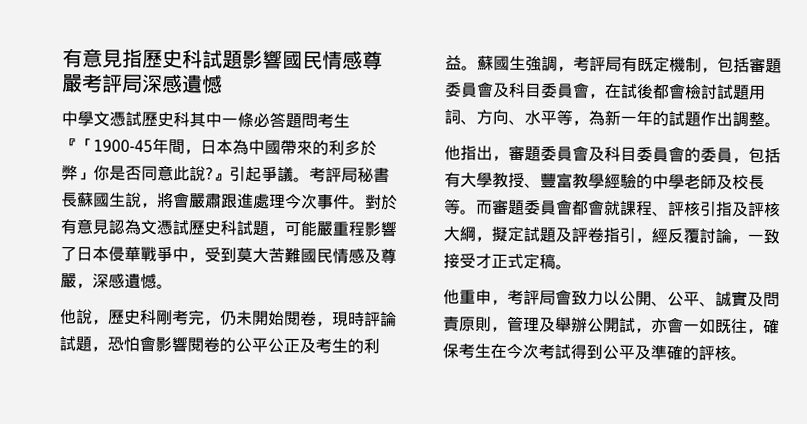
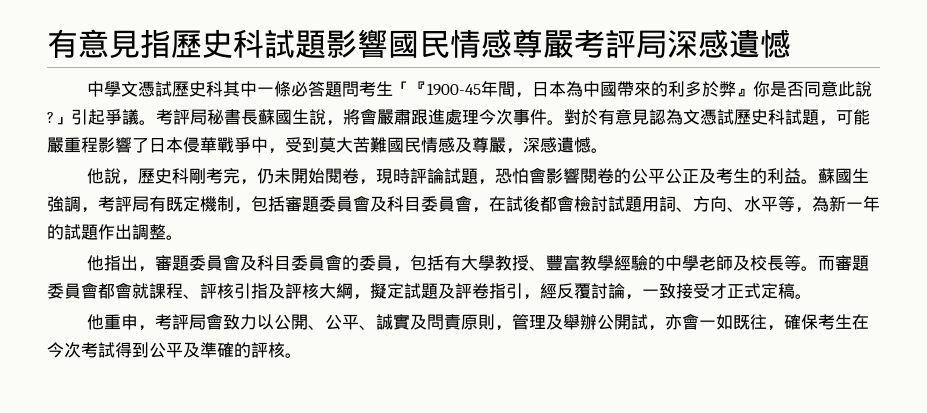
- 中學文憑試歷史科其中一條必答題問考生『「1900-45年間，日本為中國帶來的利多於弊」你是否同意此說?』引起爭議。
+ 中學文憑試歷史科其中一條必答題問考生「『1900-45年間，日本為中國帶來的利多於弊』你是否同意此說?」引起爭議。

